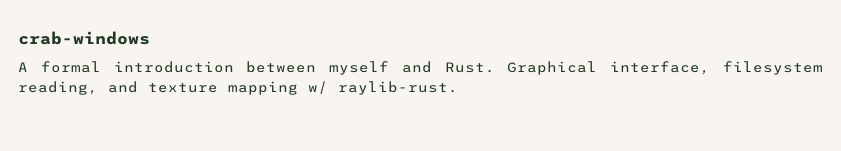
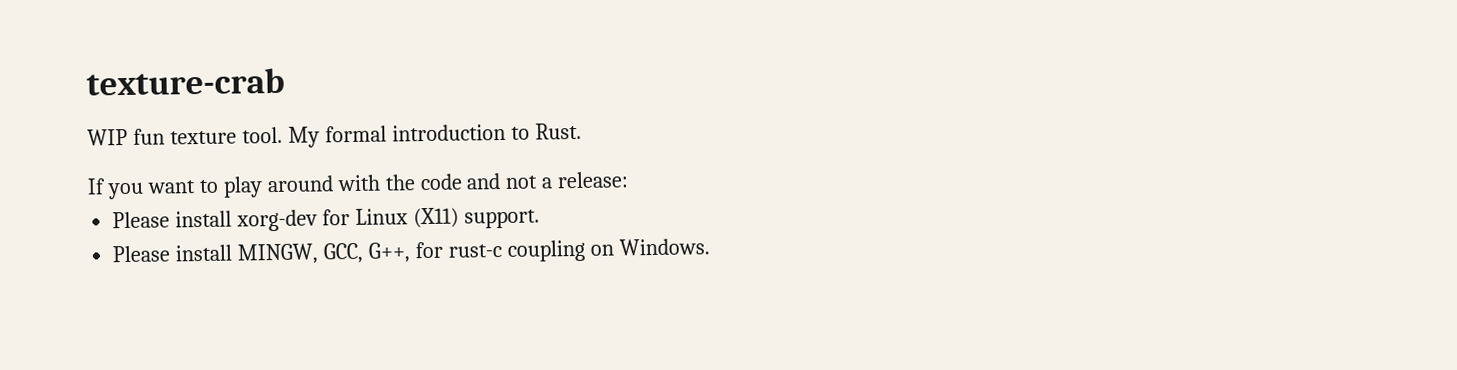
- crab-windows
- A formal introduction between myself and Rust. Graphical interface, filesystem reading, and texture mapping w/ raylib-rust.
+ texture-crab
+ WIP fun texture tool. My formal introduction to Rust.
+ If you want to play around with the code and not a release:
+ Please install xorg-dev for Linux (X11) support.
+ Please install MINGW, GCC, G++, for rust-c coupling on Windows.

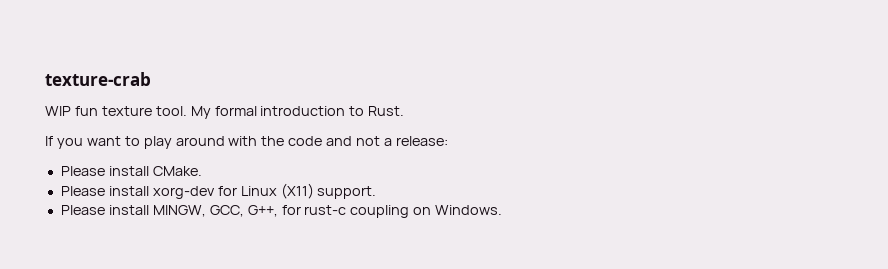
+ Please install CMake.

